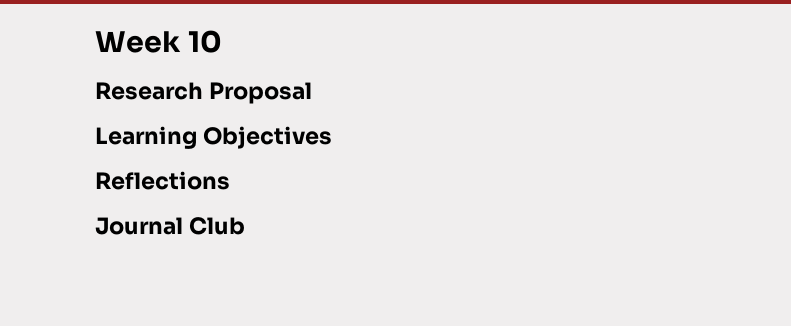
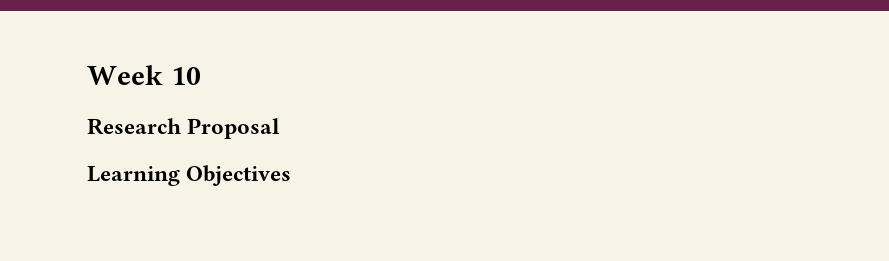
- Reflections
- Journal Club

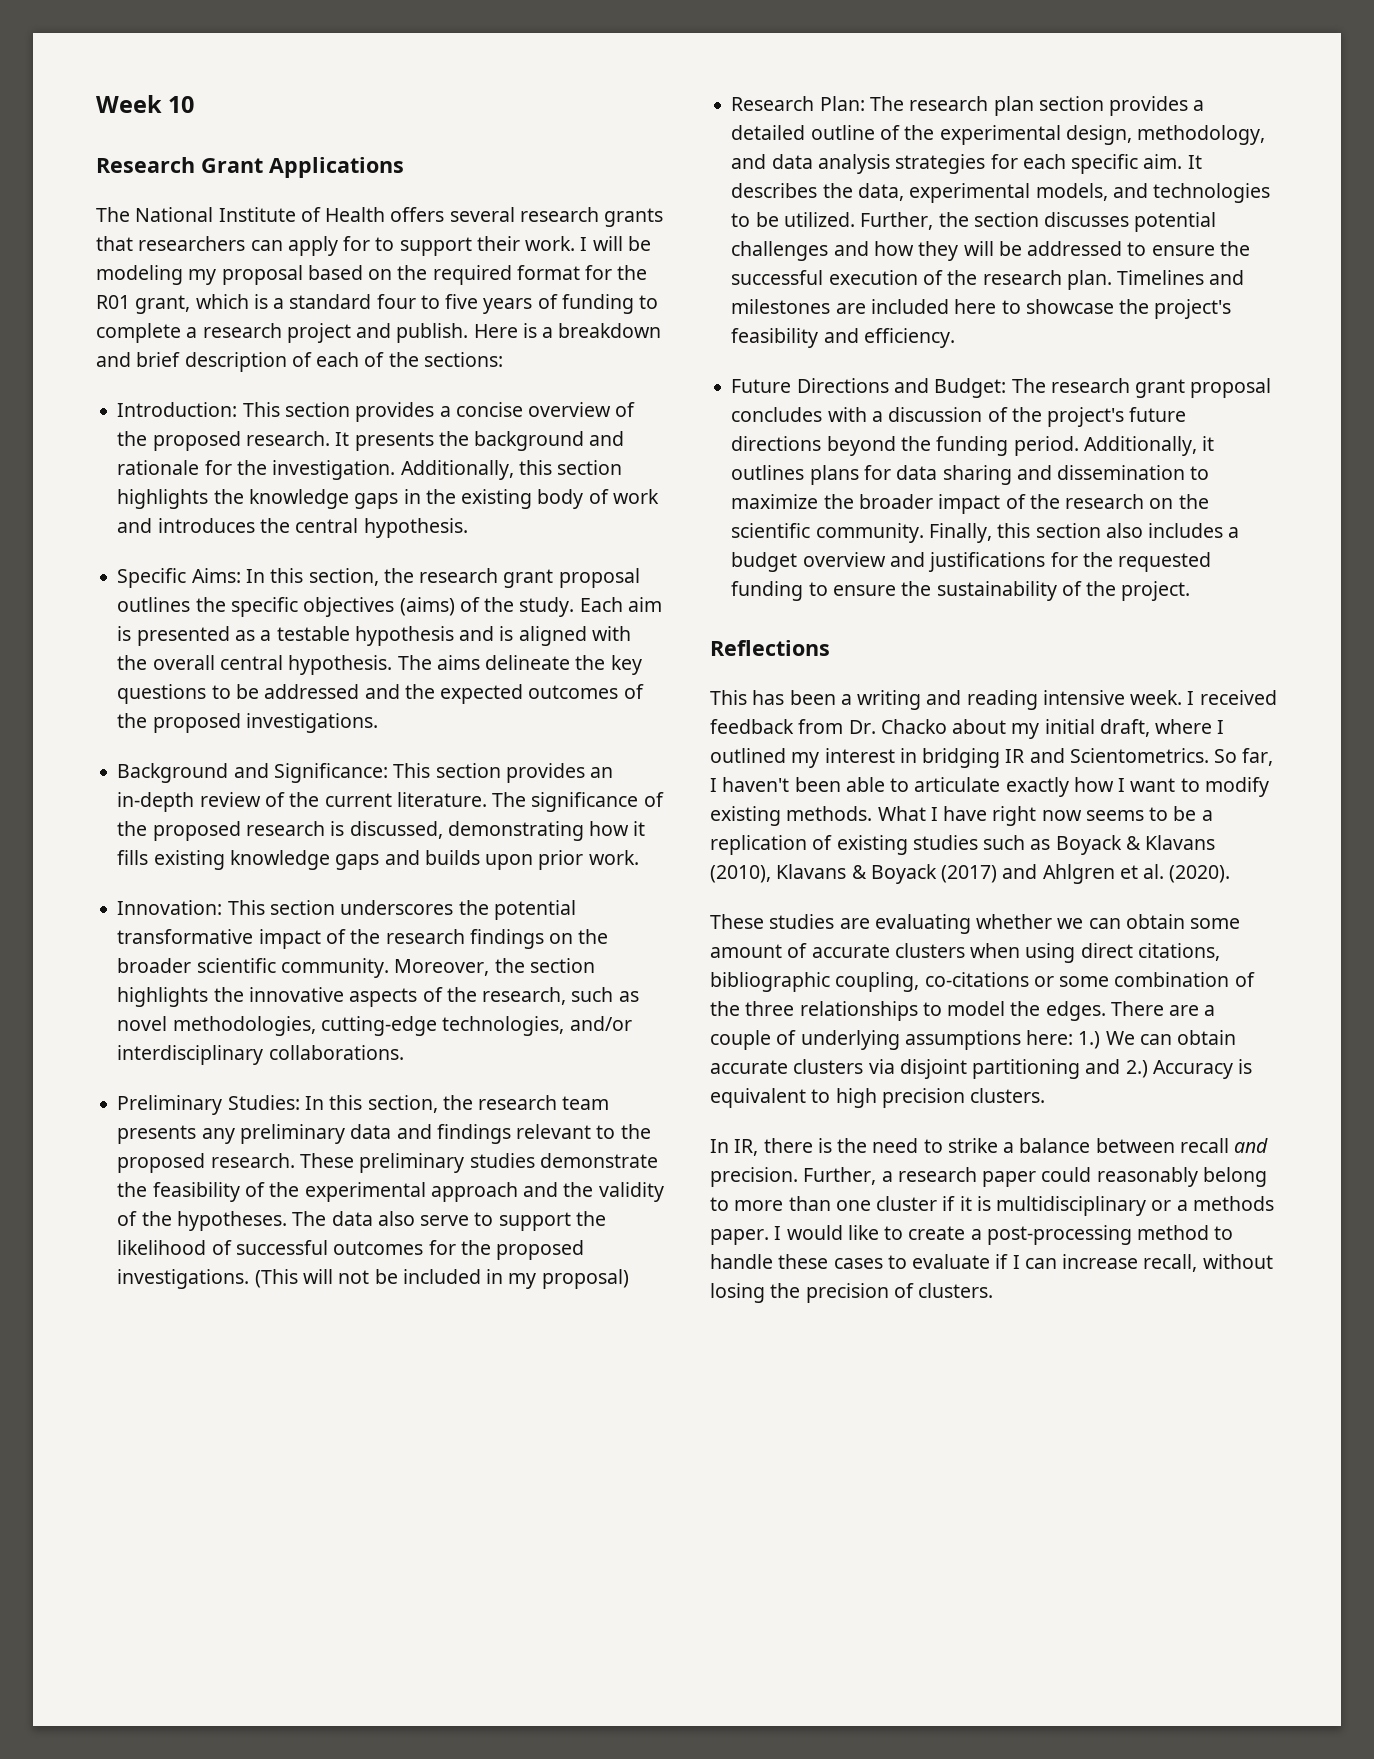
- Research Proposal
- Learning Objectives
+ Research Grant Applications
+ The National Institute of Health offers several research grants that researchers can apply for to support their work. I will be modeling my proposal based on the required format for the R01 grant, which is a standard four to five years of funding to complete a research project and publish. Here is a breakdown and brief description of each of the sections:
+ Introduction: This section provides a concise overview of the proposed research. It presents the background and rationale for the investigation. Additionally, this section highlights the knowledge gaps in the existing body of work and introduces the central hypothesis.
+ Specific Aims: In this section, the research grant proposal outlines the specific objectives (aims) of the study. Each aim is presented as a testable hypothesis and is aligned with the overall central hypothesis. The aims delineate the key questions to be addressed and the expected outcomes of the proposed investigations.
+ Background and Significance: This section provides an in-depth review of the current literature. The significance of the proposed research is discussed, demonstrating how it fills existing knowledge gaps and builds upon prior work.
+ Innovation: This section underscores the potential transformative impact of the research findings on the broader scientific community. Moreover, the section highlights the innovative aspects of the research, such as novel methodologies, cutting-edge technologies, and/or interdisciplinary collaborations.
+ Preliminary Studies: In this section, the research team presents any preliminary data and findings relevant to the proposed research. These preliminary studies demonstrate the feasibility of the experimental approach and the validity of the hypotheses. The data also serve to support the likelihood of successful outcomes for the proposed investigations. (This will not be included in my proposal)
+ Research Plan: The research plan section provides a detailed outline of the experimental design, methodology, and data analysis strategies for each specific aim. It describes the data, experimental models, and technologies to be utilized. Further, the section discusses potential challenges and how they will be addressed to ensure the successful execution of the research plan. Timelines and milestones are included here to showcase the project's feasibility and efficiency.
+ Future Directions and Budget: The research grant proposal concludes with a discussion of the project's future directions beyond the funding period. Additionally, it outlines plans for data sharing and dissemination to maximize the broader impact of the research on the scientific community. Finally, this section also includes a budget overview and justifications for the requested funding to ensure the sustainability of the project.
+ Reflections
+ This has been a writing and reading intensive week. I received feedback from Dr. Chacko about my initial draft, where I outlined my interest in bridging IR and Scientometrics. So far, I haven't been able to articulate exactly how I want to modify existing methods. What I have right now seems to be a replication of existing studies such as Boyack & Klavans (2010), Klavans & Boyack (2017) and Ahlgren et al. (2020).
+ These studies are evaluating whether we can obtain some amount of accurate clusters when using direct citations, bibliographic coupling, co-citations or some combination of the three relationships to model the edges. There are a couple of underlying assumptions here: 1.) We can obtain accurate clusters via disjoint partitioning and 2.) Accuracy is equivalent to high precision clusters.
+ In IR, there is the need to strike a balance between recall and precision. Further, a research paper could reasonably belong to more than one cluster if it is multidisciplinary or a methods paper. I would like to create a post-processing method to handle these cases to evaluate if I can increase recall, without losing the precision of clusters.

